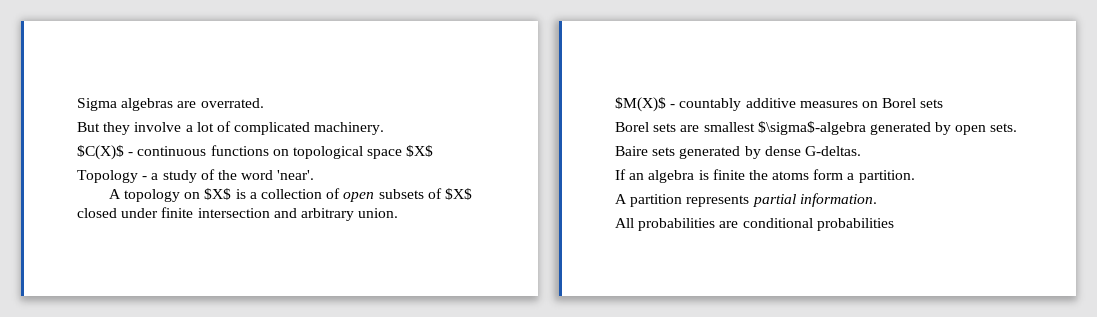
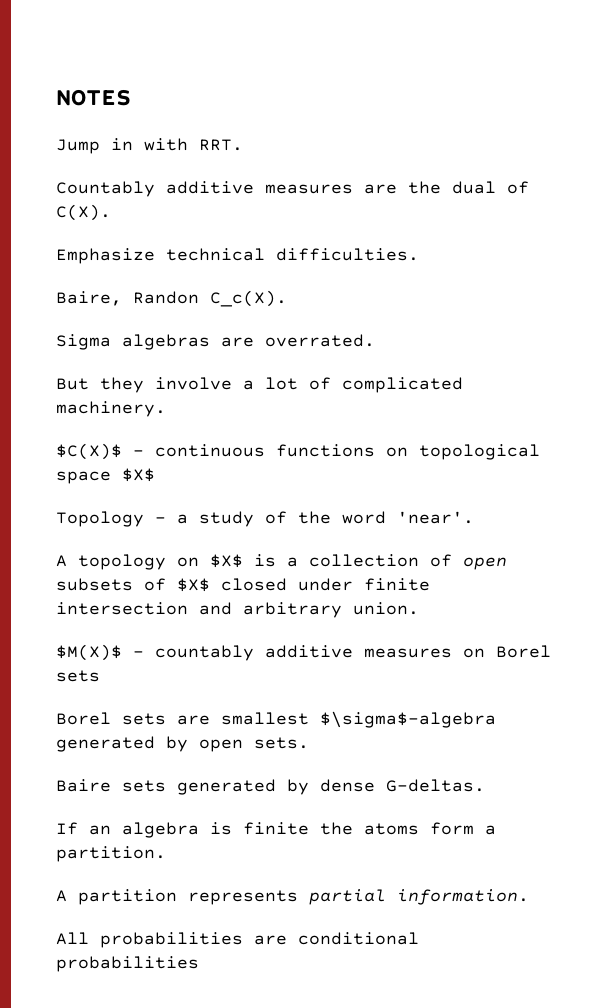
+ NOTES
+ Jump in with RRT.
+ Countably additive measures are the dual of C(X).
+ Emphasize technical difficulties.
+ Baire, Randon C_c(X).

